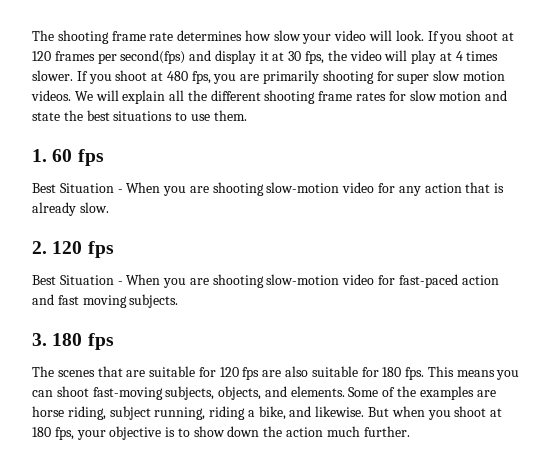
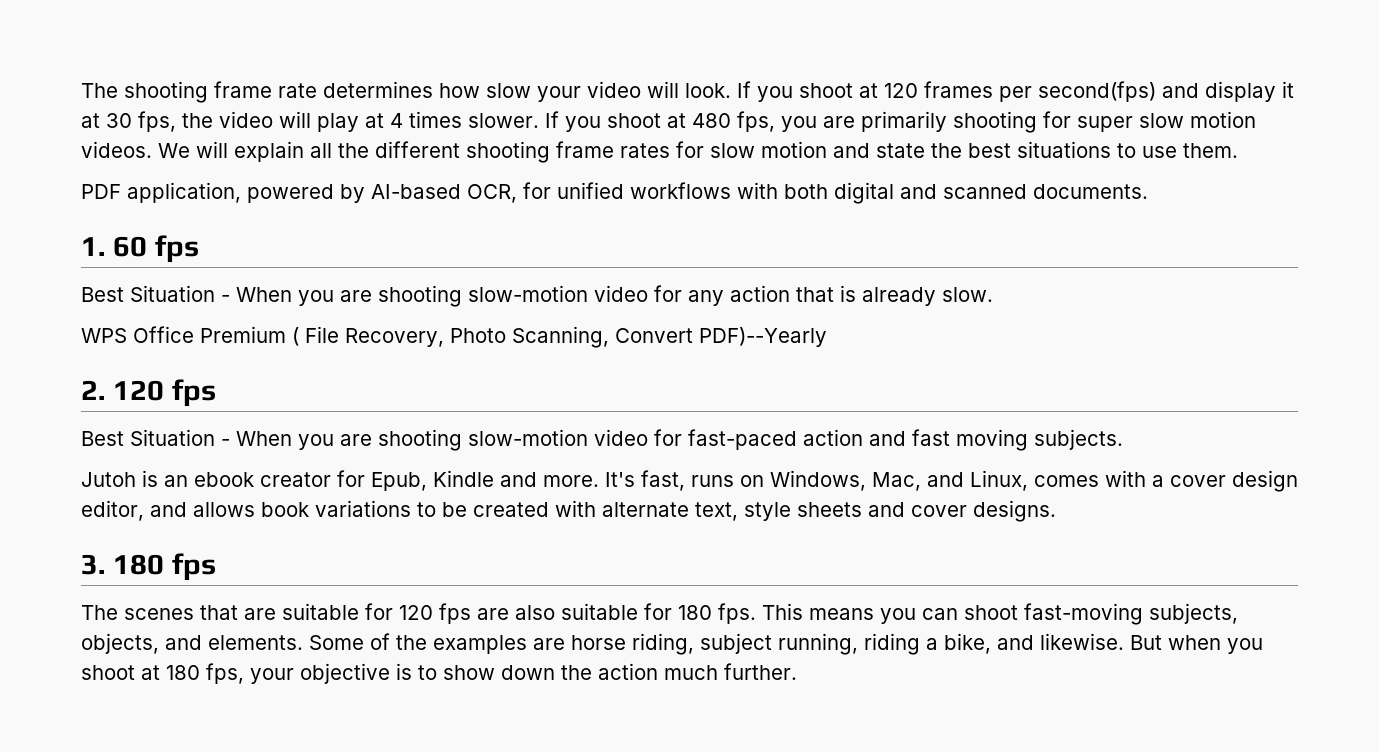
+ PDF application, powered by AI-based OCR, for unified workflows with both digital and scanned documents.
+ WPS Office Premium ( File Recovery, Photo Scanning, Convert PDF)--Yearly
+ Jutoh is an ebook creator for Epub, Kindle and more. It's fast, runs on Windows, Mac, and Linux, comes with a cover design editor, and allows book variations to be created with alternate text, style sheets and cover designs.

